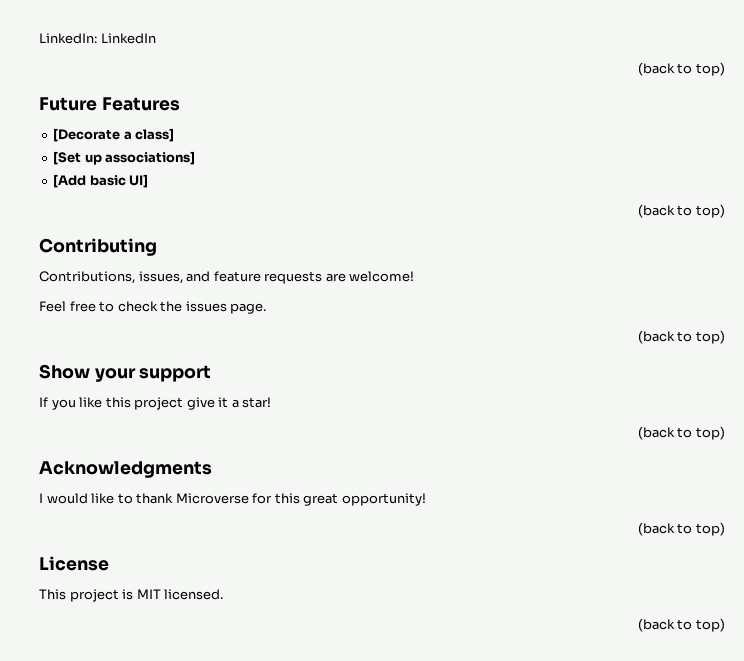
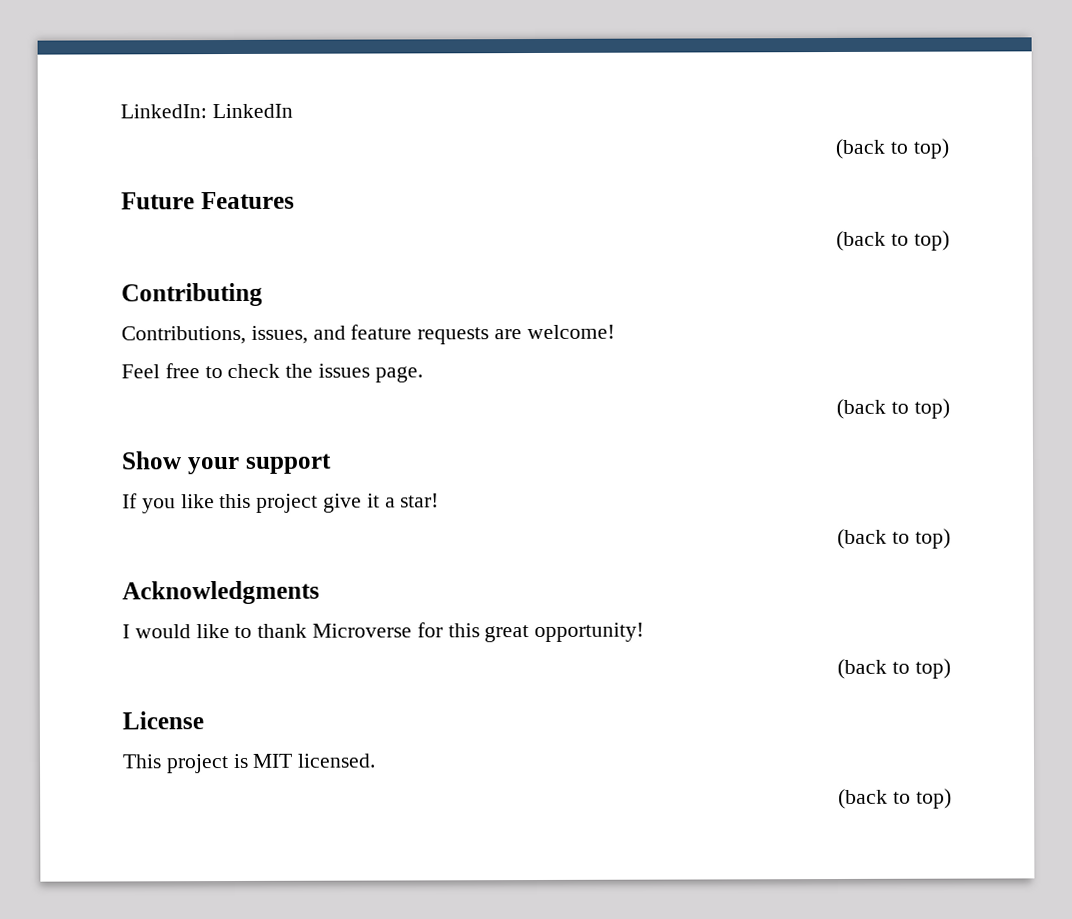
- [Decorate a class]
- [Set up associations]
- [Add basic UI]

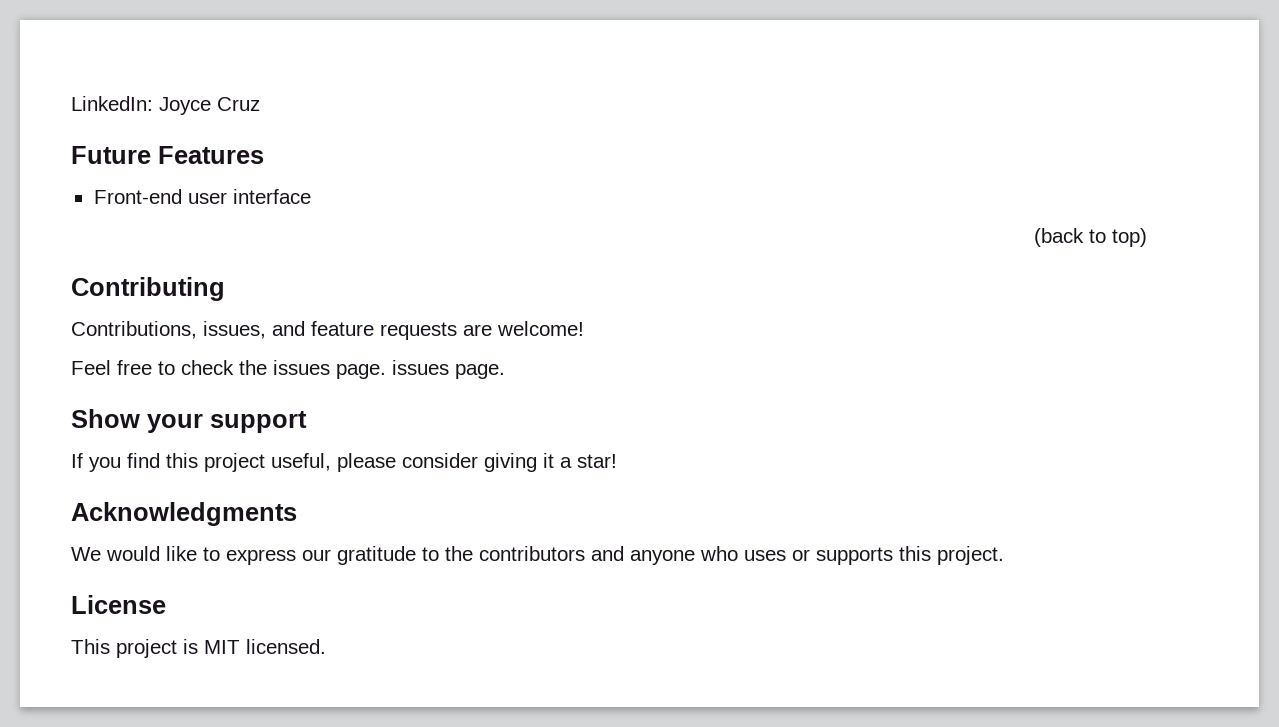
- LinkedIn: LinkedIn
- (back to top)
+ LinkedIn: Joyce Cruz
+ Front-end user interface
- Feel free to check the issues page.
- (back to top)
+ Feel free to check the issues page. issues page.
- If you like this project give it a star!
- (back to top)
+ If you find this project useful, please consider giving it a star!
- I would like to thank Microverse for this great opportunity!
- (back to top)
+ We would like to express our gratitude to the contributors and anyone who uses or supports this project.
  This project is MIT licensed.
- (back to top)

